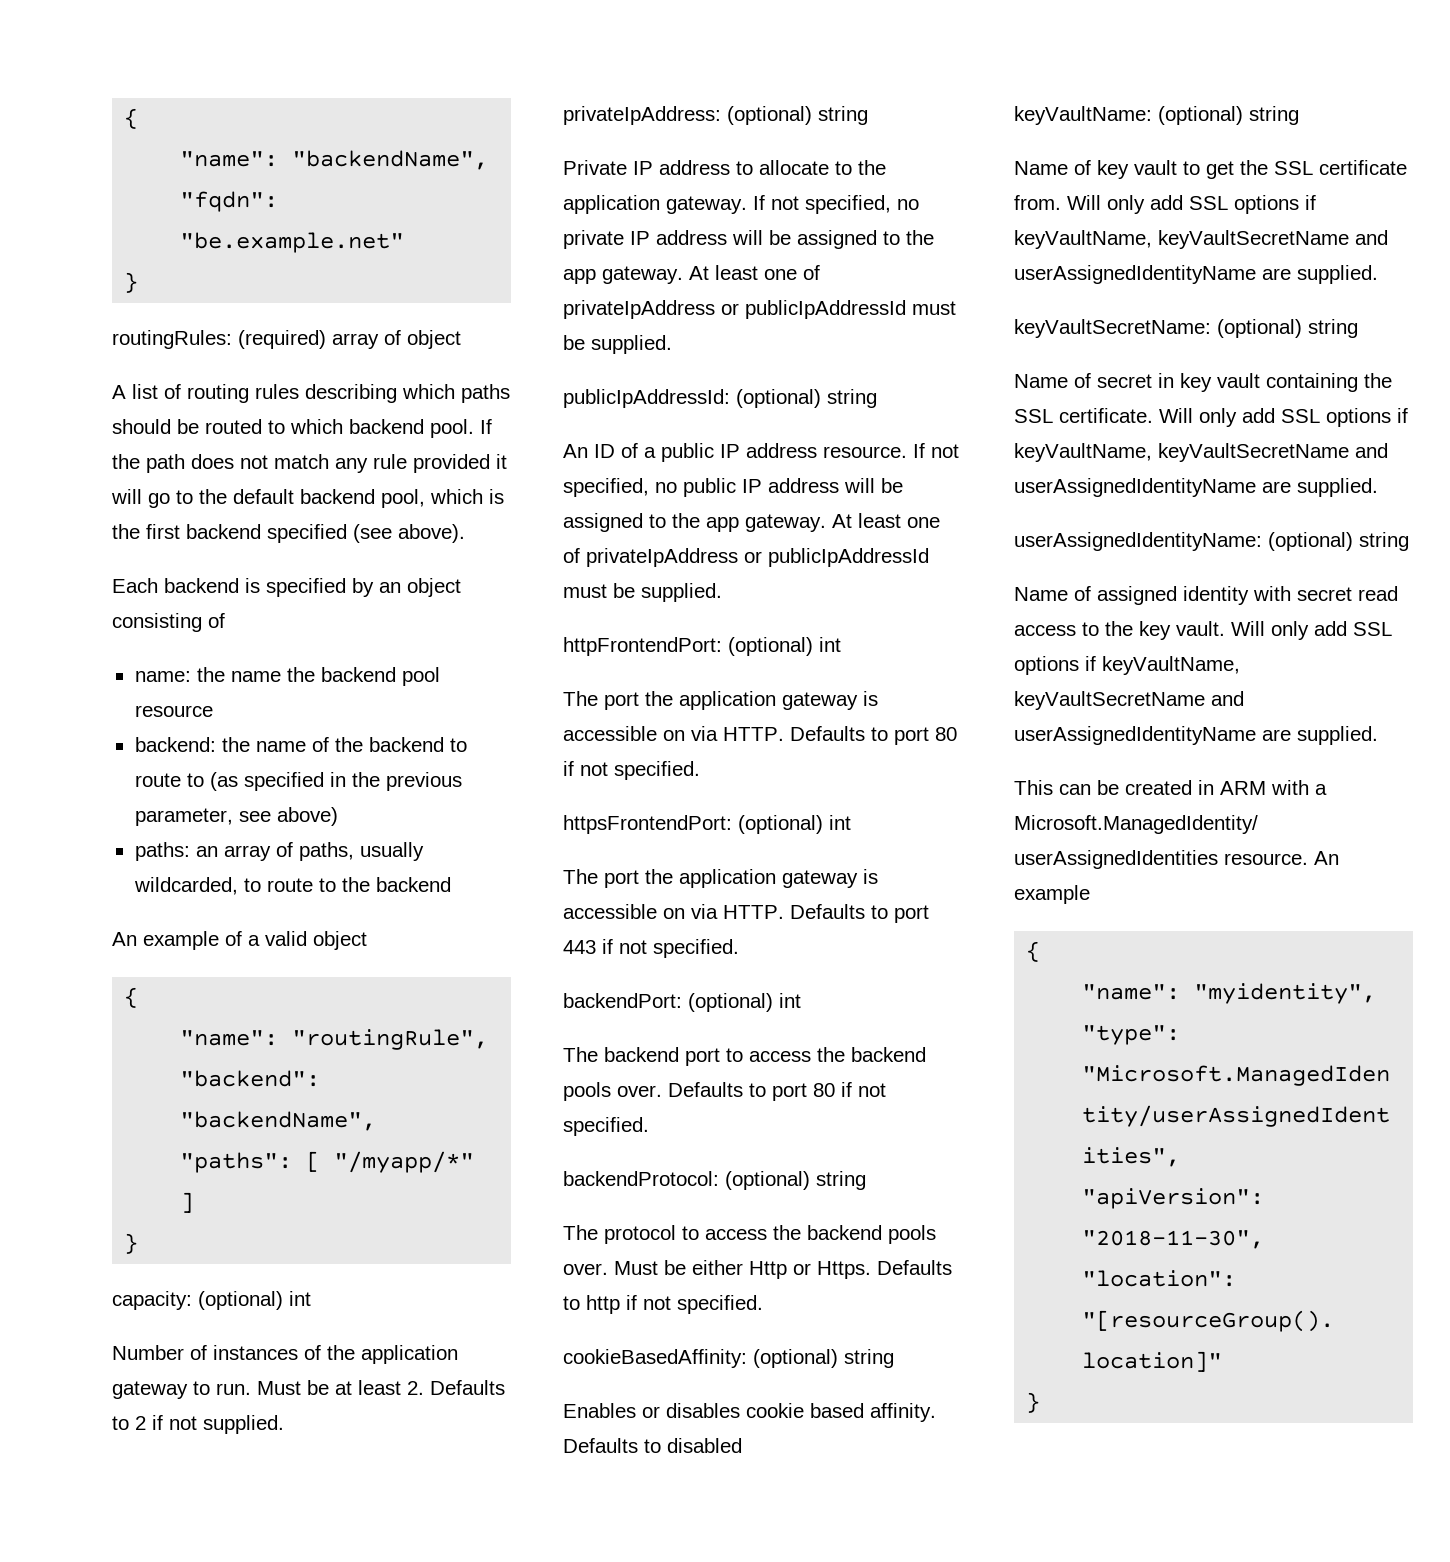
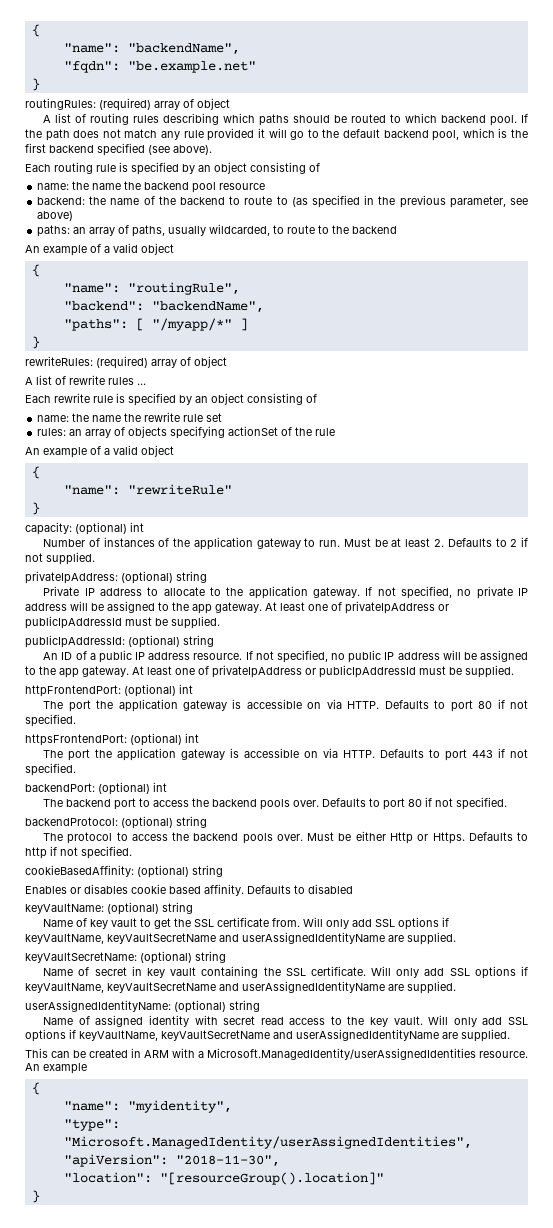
- Each backend is specified by an object consisting of
+ Each routing rule is specified by an object consisting of
+ rewriteRules: (required) array of object
+ A list of rewrite rules ...
+ Each rewrite rule is specified by an object consisting of
+ name: the name the rewrite rule set
+ rules: an array of objects specifying actionSet of the rule
+ An example of a valid object
+ {
+ "name": "rewriteRule"
+ }

